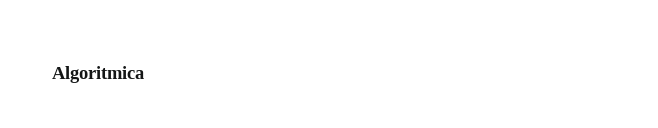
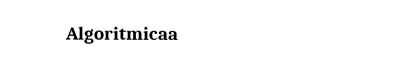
- Algoritmica
+ Algoritmicaa

